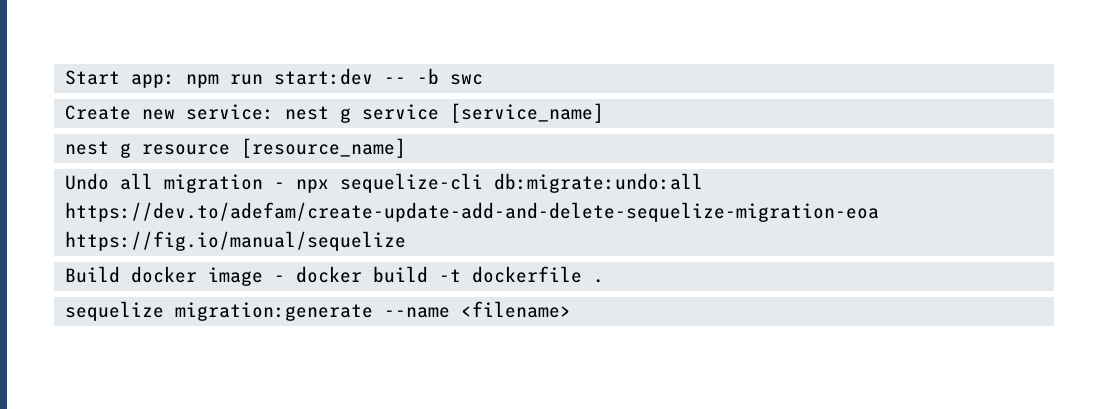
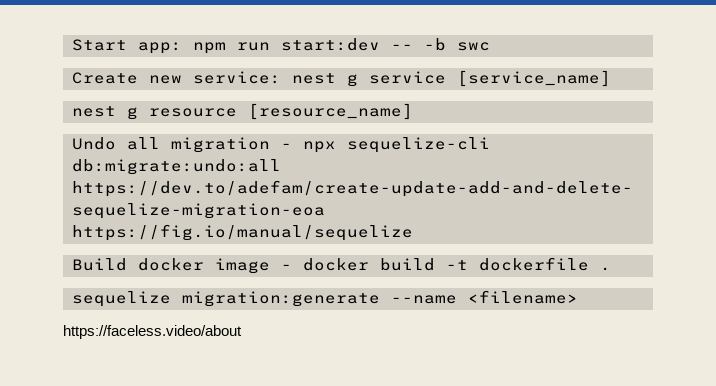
+ https://faceless.video/about

